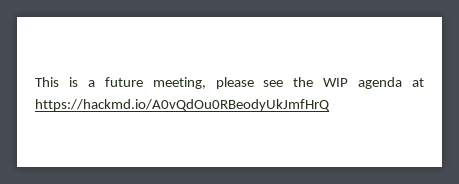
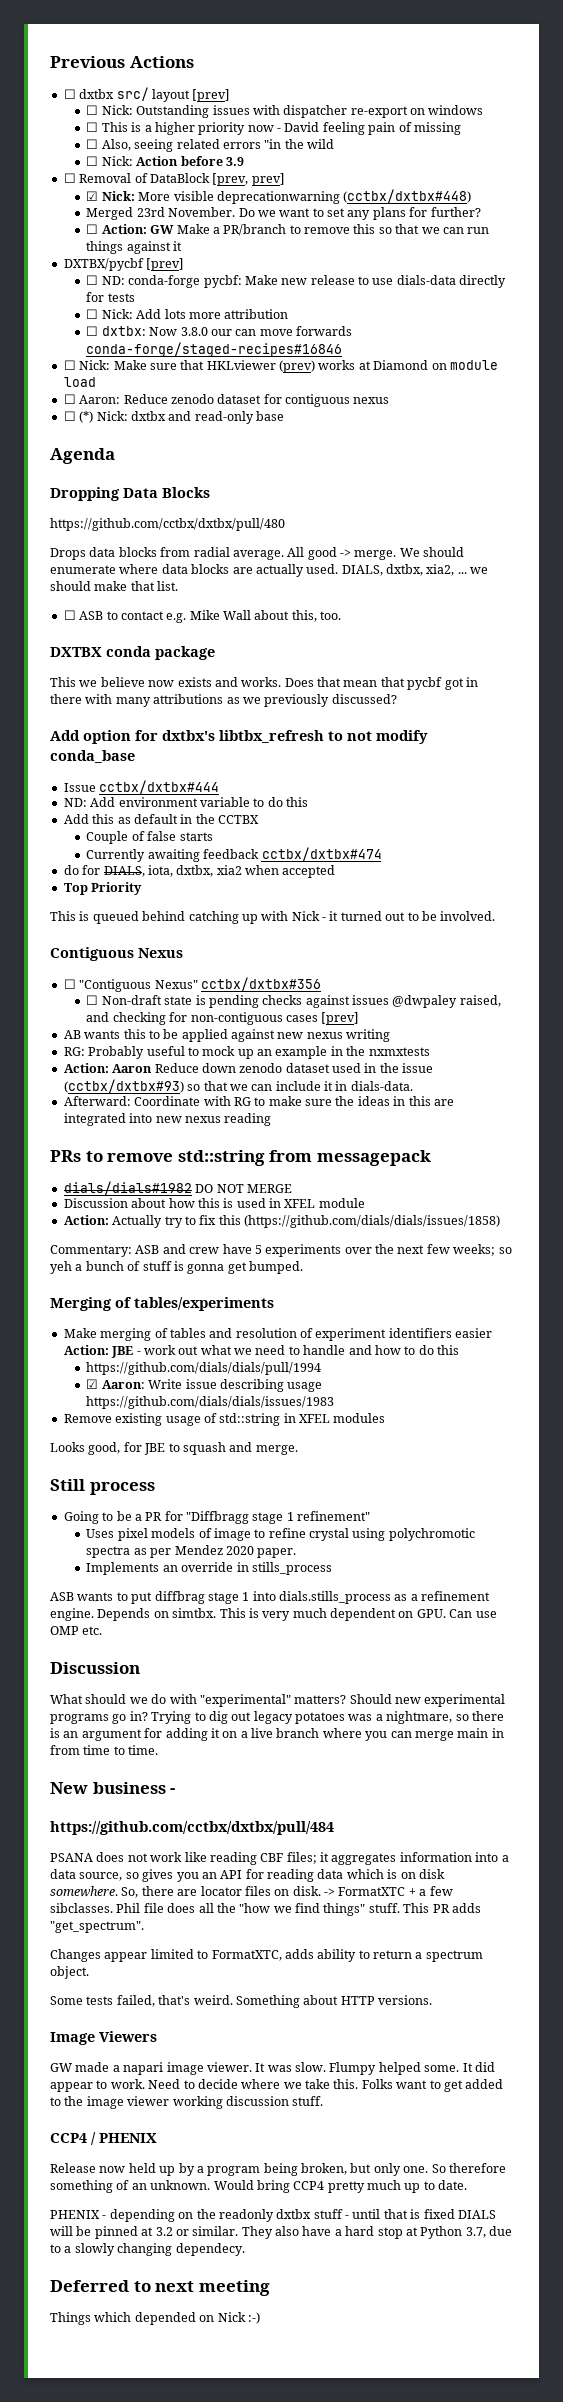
- This is a future meeting, please see the WIP agenda at https://hackmd.io/A0vQdOu0RBeodyUkJmfHrQ
+ Previous Actions
+ ☐ dxtbx src/ layout [prev]
+ ☐ Nick: Outstanding issues with dispatcher re-export on windows
+ ☐ This is a higher priority now - David feeling pain of missing
+ ☐ Also, seeing related errors "in the wild
+ ☐ Nick: Action before 3.9
+ ☐ Removal of DataBlock [prev, prev]
+ ☑ Nick: More visible deprecationwarning (cctbx/dxtbx#448)
+ Merged 23rd November. Do we want to set any plans for further?
+ ☐ Action: GW Make a PR/branch to remove this so that we can run things against it
+ DXTBX/pycbf [prev]
+ ☐ ND: conda-forge pycbf: Make new release to use dials-data directly for tests
+ ☐ Nick: Add lots more attribution
+ ☐ dxtbx: Now 3.8.0 our can move forwards conda-forge/staged-recipes#16846
+ ☐ Nick: Make sure that HKLviewer (prev) works at Diamond on module load
+ ☐ Aaron: Reduce zenodo dataset for contiguous nexus
+ ☐ (*) Nick: dxtbx and read-only base
+ Agenda
+ Dropping Data Blocks
+ https://github.com/cctbx/dxtbx/pull/480
+ Drops data blocks from radial average. All good -> merge. We should enumerate where data blocks are actually used. DIALS, dxtbx, xia2, ... we should make that list.
+ ☐ ASB to contact e.g. Mike Wall about this, too.
+ DXTBX conda package
+ This we believe now exists and works. Does that mean that pycbf got in there with many attributions as we previously discussed?
+ Add option for dxtbx's libtbx_refresh to not modify conda_base
+ Issue cctbx/dxtbx#444
+ ND: Add environment variable to do this
+ Add this as default in the CCTBX
+ Couple of false starts
+ Currently awaiting feedback cctbx/dxtbx#474
+ do for DIALS, iota, dxtbx, xia2 when accepted
+ Top Priority
+ This is queued behind catching up with Nick - it turned out to be involved.
+ Contiguous Nexus
+ ☐ "Contiguous Nexus" cctbx/dxtbx#356
+ ☐ Non-draft state is pending checks against issues @dwpaley raised, and checking for non-contiguous cases [prev]
+ AB wants this to be applied against new nexus writing
+ RG: Probably useful to mock up an example in the nxmxtests
+ Action: Aaron Reduce down zenodo dataset used in the issue (cctbx/dxtbx#93) so that we can include it in dials-data.
+ Afterward: Coordinate with RG to make sure the ideas in this are integrated into new nexus reading
+ PRs to remove std::string from messagepack
+ dials/dials#1982 DO NOT MERGE
+ Discussion about how this is used in XFEL module
+ Action: Actually try to fix this (https://github.com/dials/dials/issues/1858)
+ Commentary: ASB and crew have 5 experiments over the next few weeks; so yeh a bunch of stuff is gonna get bumped.
+ Merging of tables/experiments
+ Make merging of tables and resolution of experiment identifiers easier Action: JBE - work out what we need to handle and how to do this
+ https://github.com/dials/dials/pull/1994
+ ☑ Aaron: Write issue describing usage https://github.com/dials/dials/issues/1983
+ Remove existing usage of std::string in XFEL modules
+ Looks good, for JBE to squash and merge.
+ Still process
+ Going to be a PR for "Diffbragg stage 1 refinement"
+ Uses pixel models of image to refine crystal using polychromotic spectra as per Mendez 2020 paper.
+ Implements an override in stills_process
+ ASB wants to put diffbrag stage 1 into dials.stills_process as a refinement engine. Depends on simtbx. This is very much dependent on GPU. Can use OMP etc.
+ Discussion
+ What should we do with "experimental" matters? Should new experimental programs go in? Trying to dig out legacy potatoes was a nightmare, so there is an argument for adding it on a live branch where you can merge main in from time to time.
+ New business -
+ https://github.com/cctbx/dxtbx/pull/484
+ PSANA does not work like reading CBF files; it aggregates information into a data source, so gives you an API for reading data which is on disk somewhere. So, there are locator files on disk. -> FormatXTC + a few sibclasses. Phil file does all the "how we find things" stuff. This PR adds "get_spectrum".
+ Changes appear limited to FormatXTC, adds ability to return a spectrum object.
+ Some tests failed, that's weird. Something about HTTP versions.
+ Image Viewers
+ GW made a napari image viewer. It was slow. Flumpy helped some. It did appear to work. Need to decide where we take this. Folks want to get added to the image viewer working discussion stuff.
+ CCP4 / PHENIX
+ Release now held up by a program being broken, but only one. So therefore something of an unknown. Would bring CCP4 pretty much up to date.
+ PHENIX - depending on the readonly dxtbx stuff - until that is fixed DIALS will be pinned at 3.2 or similar. They also have a hard stop at Python 3.7, due to a slowly changing dependecy.
+ Deferred to next meeting
+ Things which depended on Nick :-)

